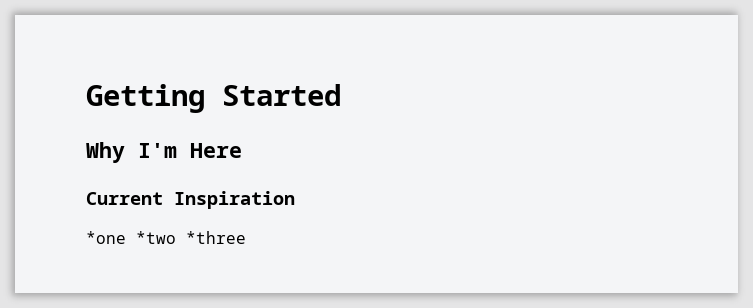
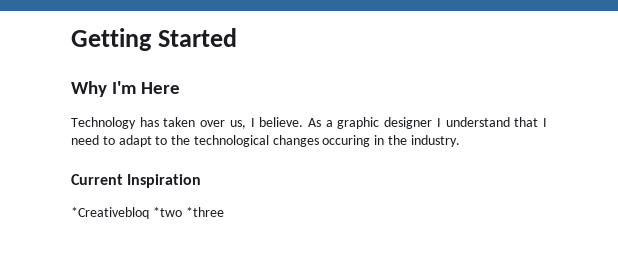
+ Technology has taken over us, I believe. As a graphic designer I understand that I need to adapt to the technological changes occuring in the industry.
- *one *two *three
+ *Creativebloq *two *three

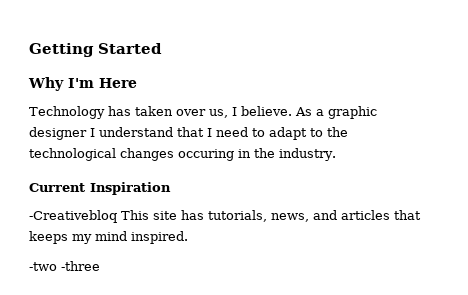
- *Creativebloq *two *three
+ -Creativebloq This site has tutorials, news, and articles that keeps my mind inspired.
+ -two -three

